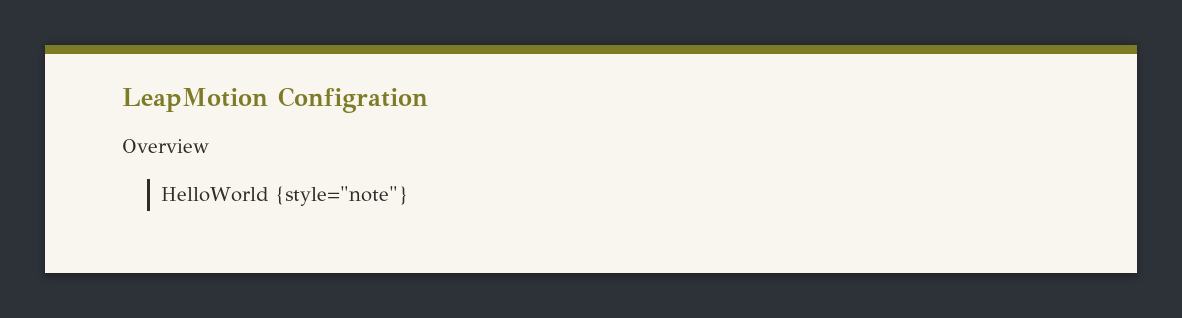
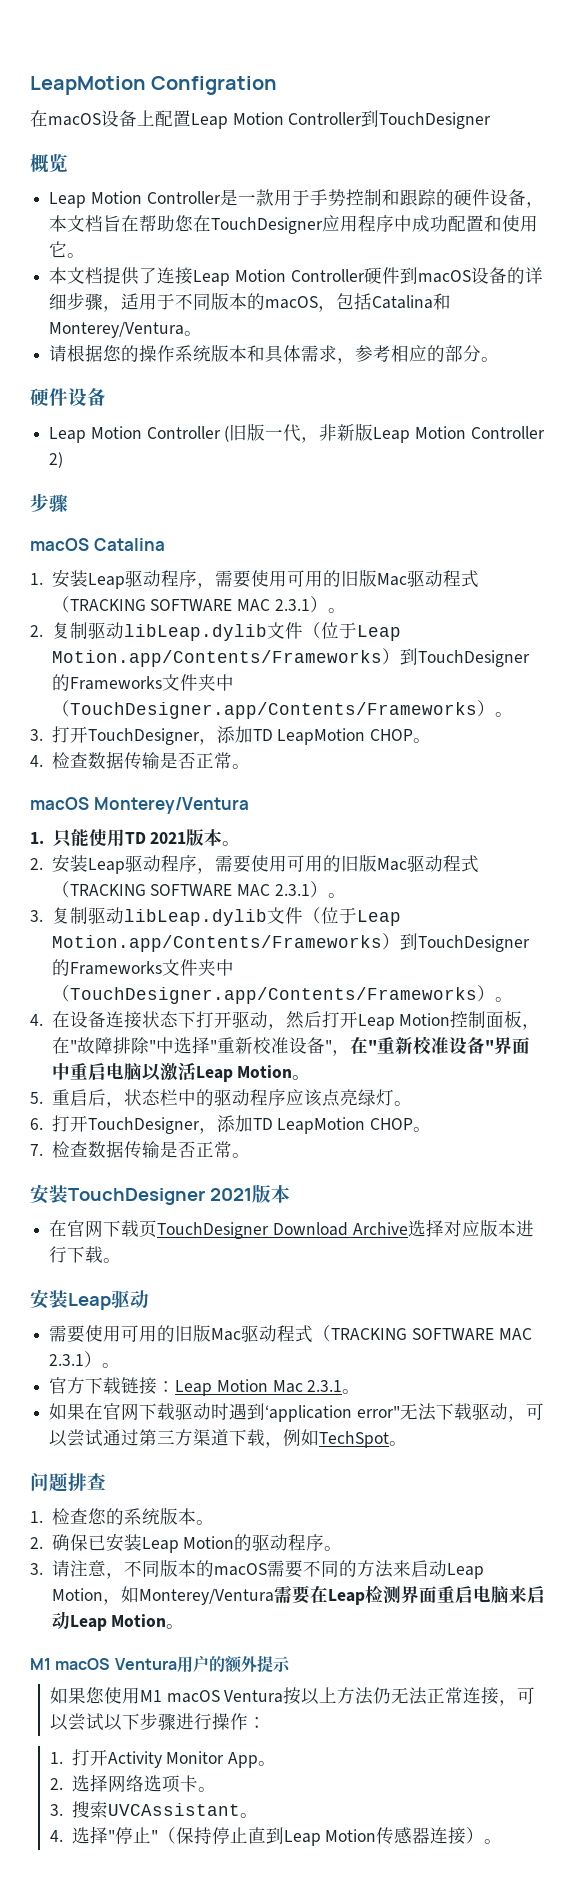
- Overview
- HelloWorld {style="note"}
+ 在macOS设备上配置Leap Motion Controller到TouchDesigner
+ 概览
+ Leap Motion Controller是一款用于手势控制和跟踪的硬件设备，本文档旨在帮助您在TouchDesigner应用程序中成功配置和使用它。
+ 本文档提供了连接Leap Motion Controller硬件到macOS设备的详细步骤，适用于不同版本的macOS，包括Catalina和Monterey/Ventura。
+ 请根据您的操作系统版本和具体需求，参考相应的部分。
+ 硬件设备
+ Leap Motion Controller (旧版一代，非新版Leap Motion Controller 2)
+ 步骤
+ macOS Catalina
+ 1.安装Leap驱动程序，需要使用可用的旧版Mac驱动程式（TRACKING SOFTWARE MAC 2.3.1）。
+ 2.复制驱动libLeap.dylib文件（位于Leap Motion.app/Contents/Frameworks）到TouchDesigner的Frameworks文件夹中（TouchDesigner.app/Contents/Frameworks）。
+ 3.打开TouchDesigner，添加TD LeapMotion CHOP。
+ 4.检查数据传输是否正常。
+ macOS Monterey/Ventura
+ 1.只能使用TD 2021版本。
+ 2.安装Leap驱动程序，需要使用可用的旧版Mac驱动程式（TRACKING SOFTWARE MAC 2.3.1）。
+ 3.复制驱动libLeap.dylib文件（位于Leap Motion.app/Contents/Frameworks）到TouchDesigner的Frameworks文件夹中（TouchDesigner.app/Contents/Frameworks）。
+ 4.在设备连接状态下打开驱动，然后打开Leap Motion控制面板，在"故障排除"中选择"重新校准设备"，在"重新校准设备"界面中重启电脑以激活Leap Motion。
+ 5.重启后，状态栏中的驱动程序应该点亮绿灯。
+ 6.打开TouchDesigner，添加TD LeapMotion CHOP。
+ 7.检查数据传输是否正常。
+ 安装TouchDesigner 2021版本
+ 在官网下载页TouchDesigner Download Archive选择对应版本进行下载。
+ 安装Leap驱动
+ 需要使用可用的旧版Mac驱动程式（TRACKING SOFTWARE MAC 2.3.1）。
+ 官方下载链接：Leap Motion Mac 2.3.1。
+ 如果在官网下载驱动时遇到‘application error"无法下载驱动，可以尝试通过第三方渠道下载，例如TechSpot。
+ 问题排查
+ 1.检查您的系统版本。
+ 2.确保已安装Leap Motion的驱动程序。
+ 3.请注意，不同版本的macOS需要不同的方法来启动Leap Motion，如Monterey/Ventura需要在Leap检测界面重启电脑来启动Leap Motion。
+ M1 macOS Ventura用户的额外提示
+ 如果您使用M1 macOS Ventura按以上方法仍无法正常连接，可以尝试以下步骤进行操作：
+ 1.打开Activity Monitor App。
+ 2.选择网络选项卡。
+ 3.搜索UVCAssistant。
+ 4.选择"停止"（保持停止直到Leap Motion传感器连接）。

